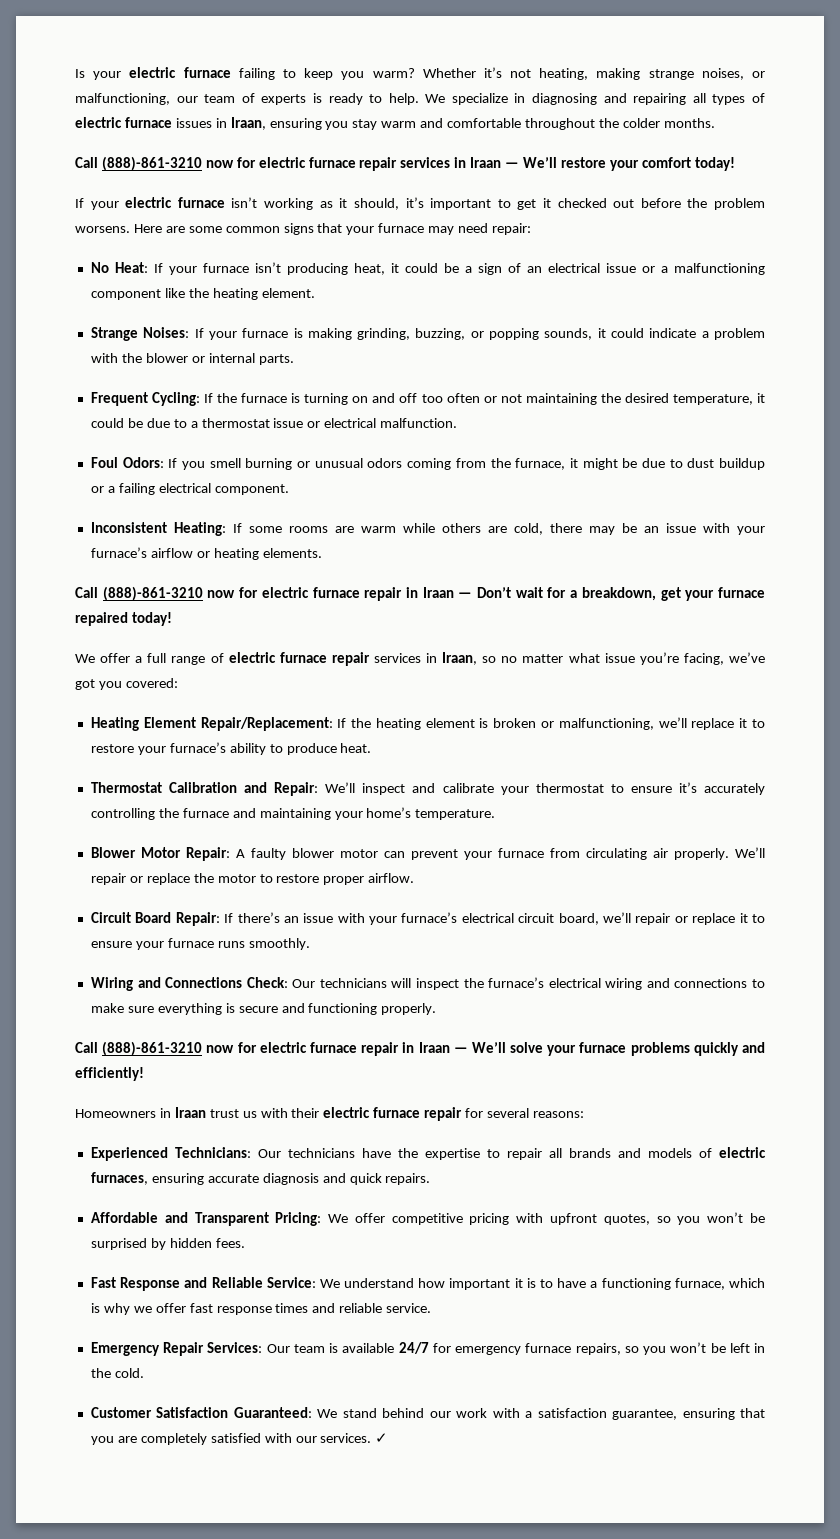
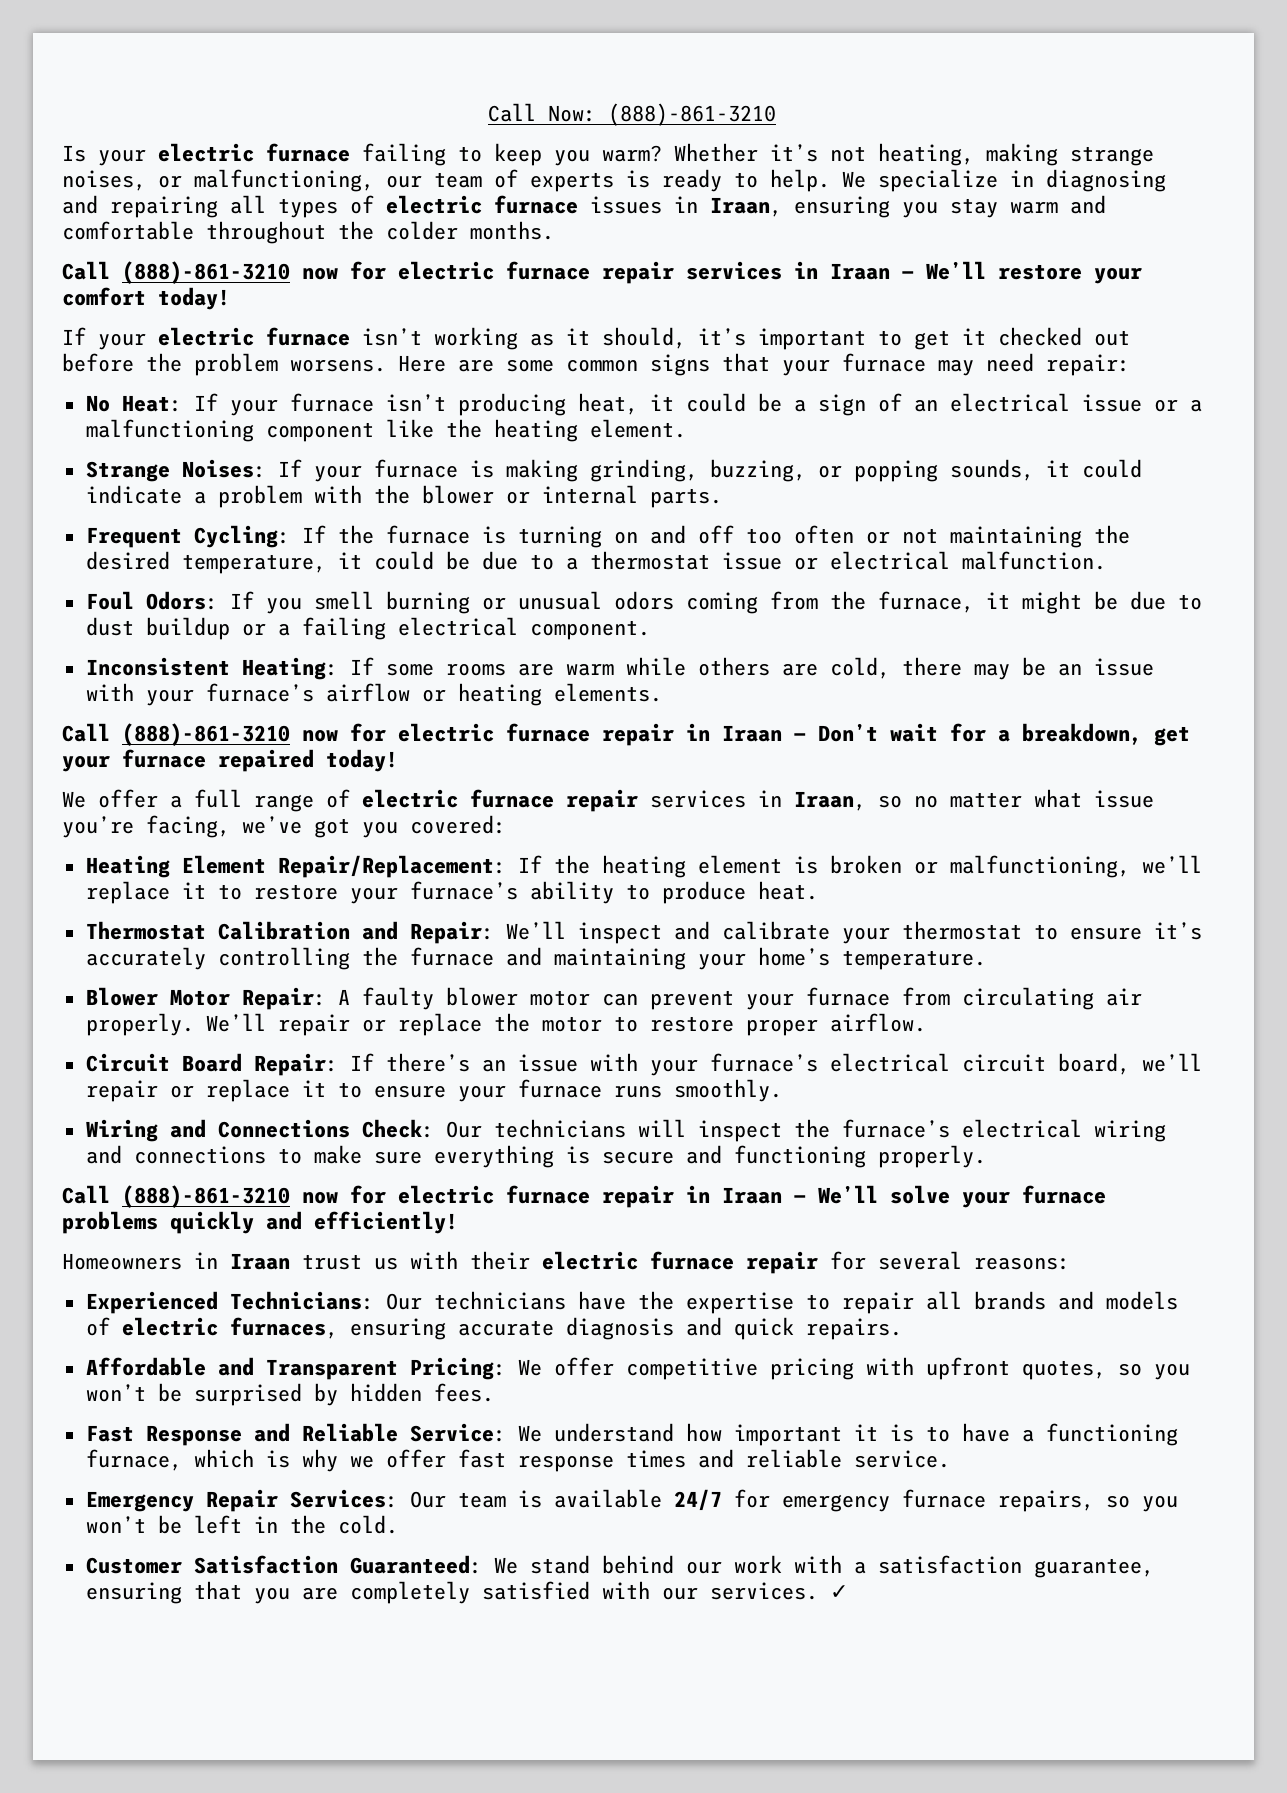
+ Call Now: (888)-861-3210

